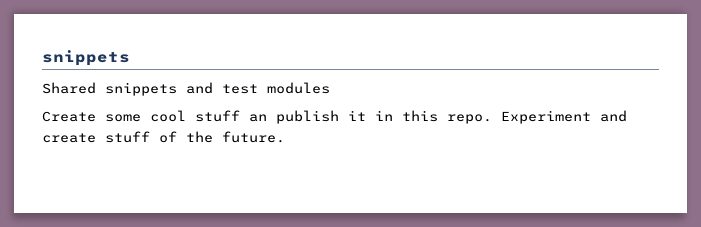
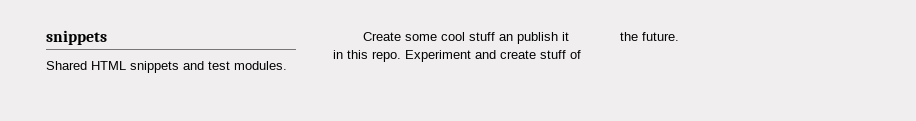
- Shared snippets and test modules
+ Shared HTML snippets and test modules.

